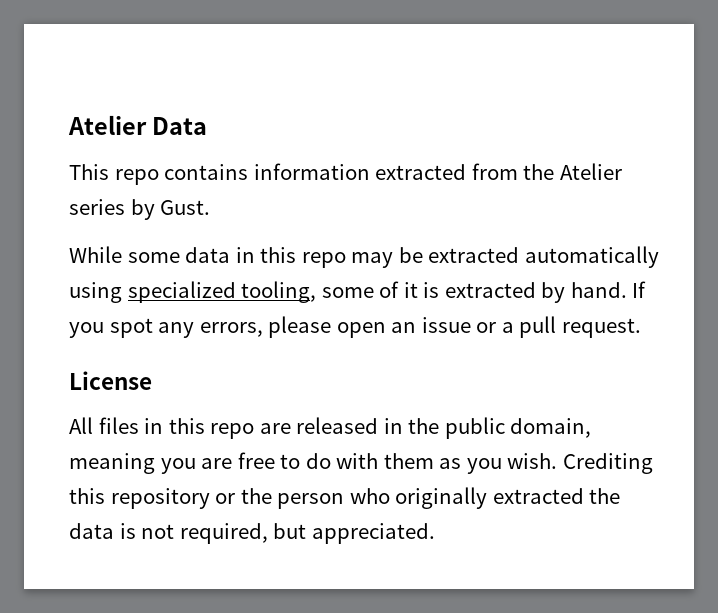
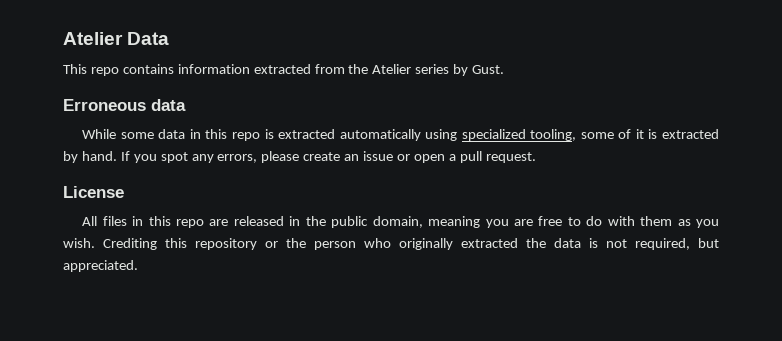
+ Erroneous data
- While some data in this repo may be extracted automatically using specialized tooling, some of it is extracted by hand.
+ While some data in this repo is extracted automatically using specialized tooling, some of it is extracted by hand.
- If you spot any errors, please open an issue or a pull request.
+ If you spot any errors, please create an issue or open a pull request.

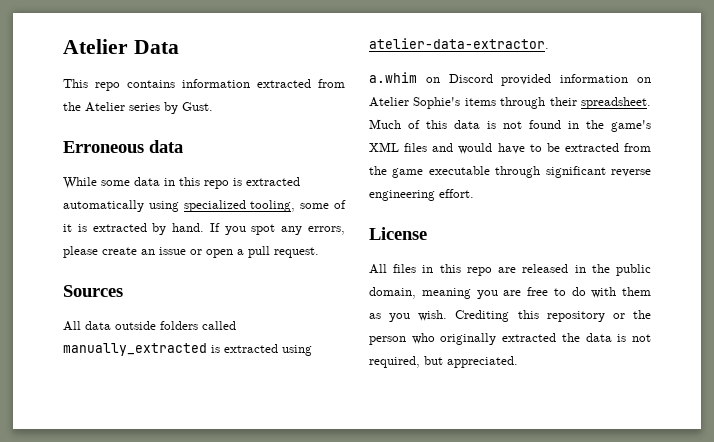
+ Sources
+ All data outside folders called manually_extracted is extracted using atelier-data-extractor.
+ a.whim on Discord provided information on Atelier Sophie's items through their spreadsheet. Much of this data is not found in the game's XML files and would have to be extracted from the game executable through significant reverse engineering effort.

